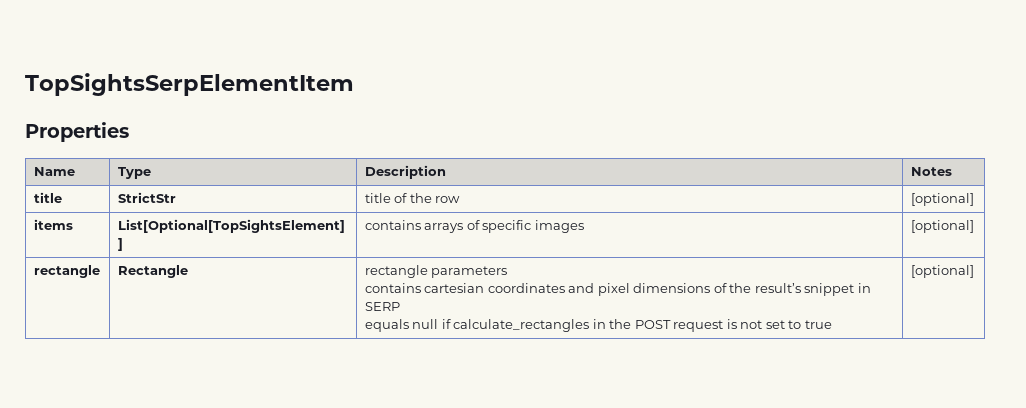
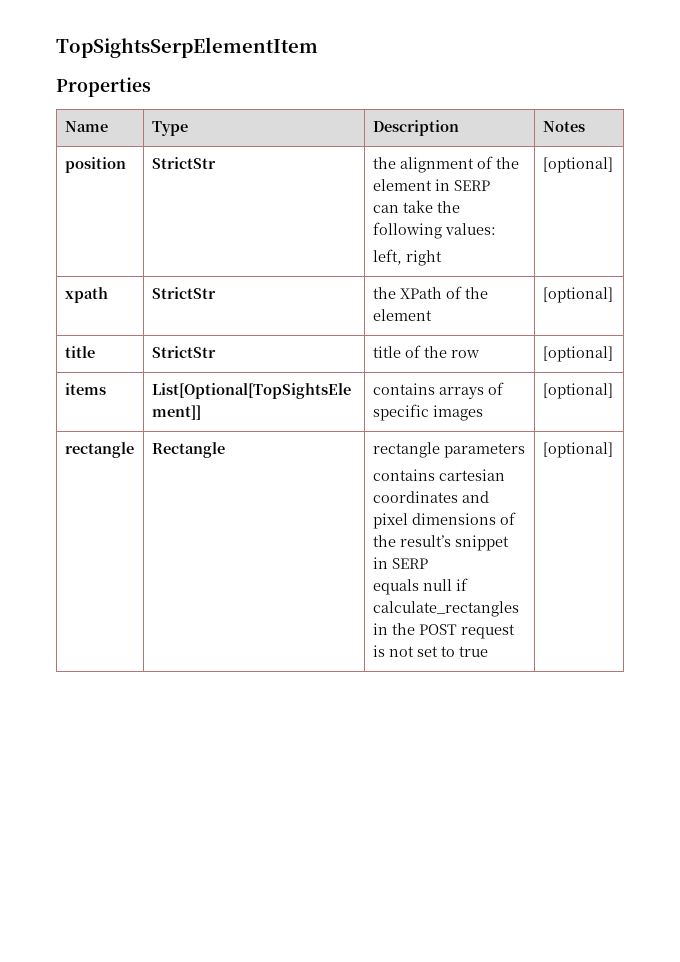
+ position | StrictStr | the alignment of the element in SERP
+ can take the following values:
+ left, right | [optional]
+ xpath | StrictStr | the XPath of the element | [optional]

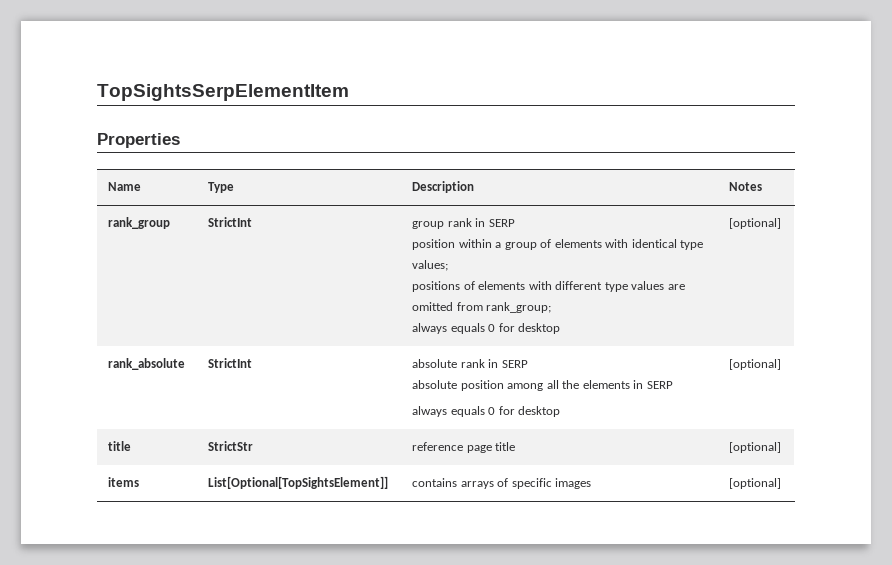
- position | StrictStr | the alignment of the element in SERP
- can take the following values:
- left, right | [optional]
- xpath | StrictStr | the XPath of the element | [optional]
+ rank_group | StrictInt | group rank in SERP
+ position within a group of elements with identical type values;
+ positions of elements with different type values are omitted from rank_group;
+ always equals 0 for desktop | [optional]
+ rank_absolute | StrictInt | absolute rank in SERP
+ absolute position among all the elements in SERP
+ always equals 0 for desktop | [optional]
- title | StrictStr | title of the row | [optional]
+ title | StrictStr | reference page title | [optional]
- rectangle | Rectangle | rectangle parameters
- contains cartesian coordinates and pixel dimensions of the result’s snippet in SERP
- equals null if calculate_rectangles in the POST request is not set to true | [optional]

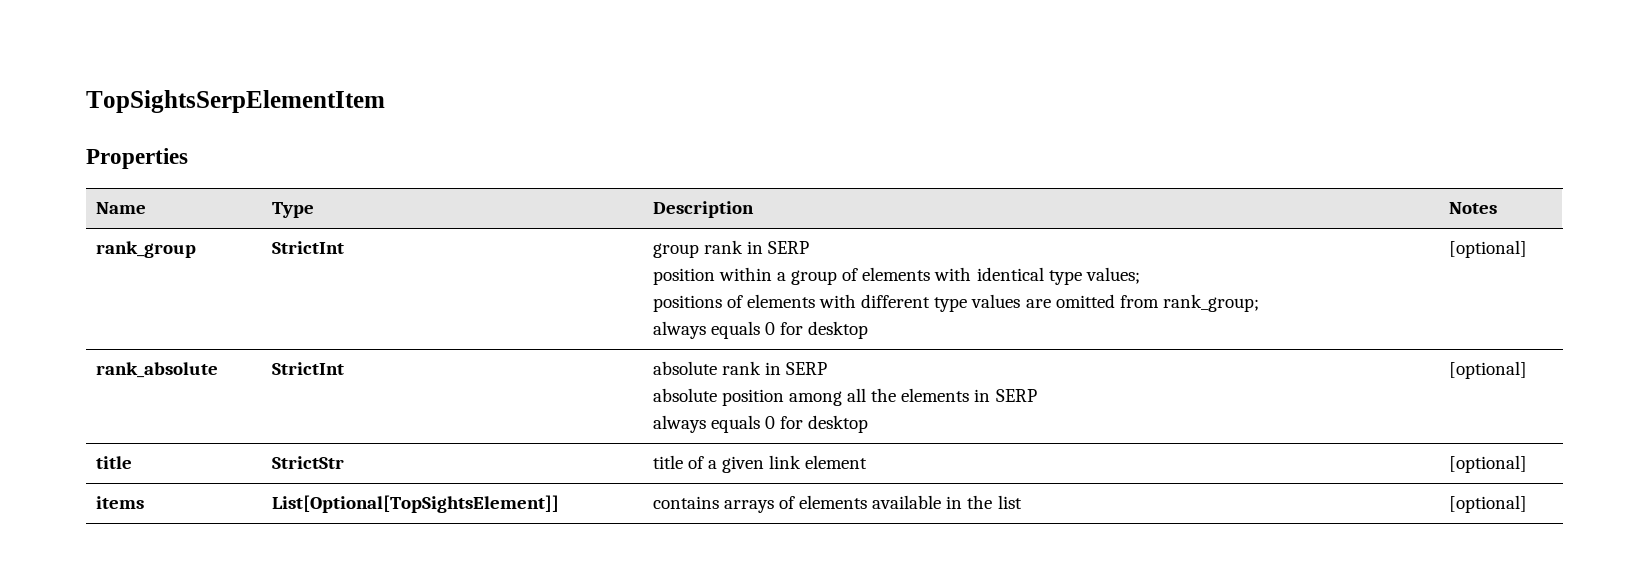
- title | StrictStr | reference page title | [optional]
+ title | StrictStr | title of a given link element | [optional]
- items | List[Optional[TopSightsElement]] | contains arrays of specific images | [optional]
+ items | List[Optional[TopSightsElement]] | contains arrays of elements available in the list | [optional]

